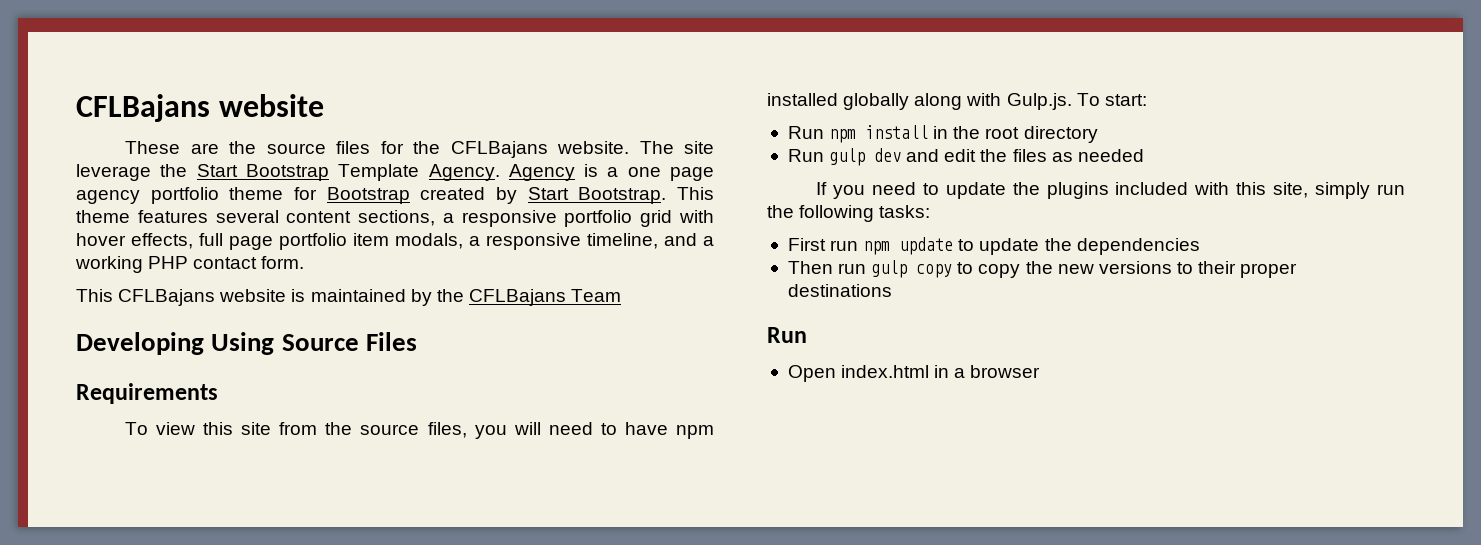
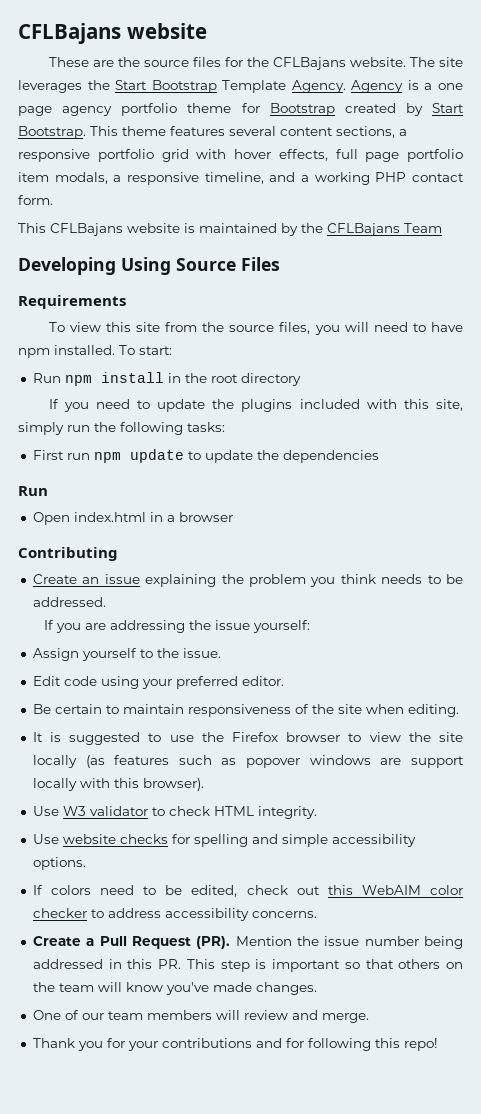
- The site leverage the Start Bootstrap Template Agency.
+ The site leverages the Start Bootstrap Template Agency.
- To view this site from the source files, you will need to have npm installed globally along with Gulp.js. To start:
+ To view this site from the source files, you will need to have npm installed. To start:
- Run gulp dev and edit the files as needed
- Then run gulp copy to copy the new versions to their proper destinations
+ Contributing
+ Create an issue explaining the problem you think needs to be addressed.
+ If you are addressing the issue yourself:
+ Assign yourself to the issue.
+ Edit code using your preferred editor.
+ Be certain to maintain responsiveness of the site when editing.
+ It is suggested to use the Firefox browser to view the site locally (as features such as popover windows are support locally with this browser).
+ Use W3 validator to check HTML integrity.
+ Use website checks for spelling and simple accessibility options.
+ If colors need to be edited, check out this WebAIM color checker to address accessibility concerns.
+ Create a Pull Request (PR). Mention the issue number being addressed in this PR. This step is important so that others on the team will know you've made changes.
+ One of our team members will review and merge.
+ Thank you for your contributions and for following this repo!

